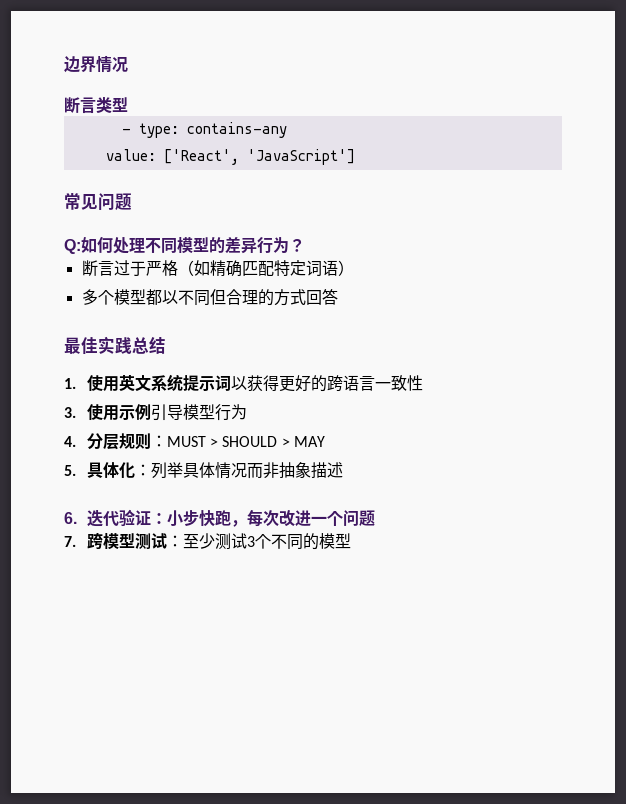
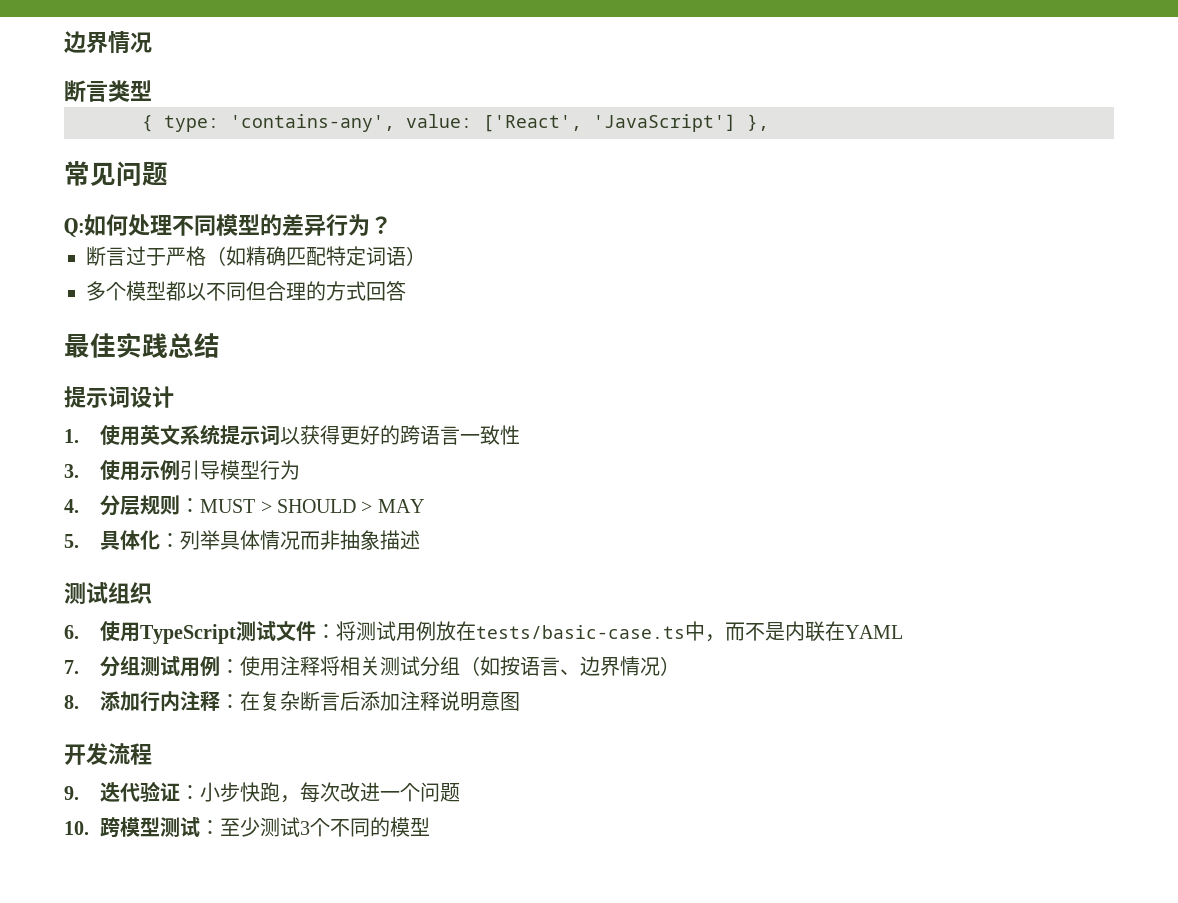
- - type: contains-any
- value: ['React', 'JavaScript']
+ { type: 'contains-any', value: ['React', 'JavaScript'] },
+ 提示词设计
- 6.迭代验证：小步快跑，每次改进一个问题
+ 测试组织
+ 6.使用TypeScript测试文件：将测试用例放在tests/basic-case.ts中，而不是内联在YAML
+ 7.分组测试用例：使用注释将相关测试分组（如按语言、边界情况）
+ 8.添加行内注释：在复杂断言后添加注释说明意图
+ 开发流程
+ 9.迭代验证：小步快跑，每次改进一个问题
- 7.跨模型测试：至少测试3个不同的模型
+ 10.跨模型测试：至少测试3个不同的模型

